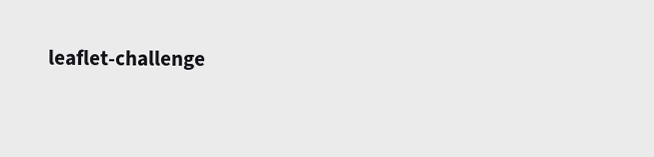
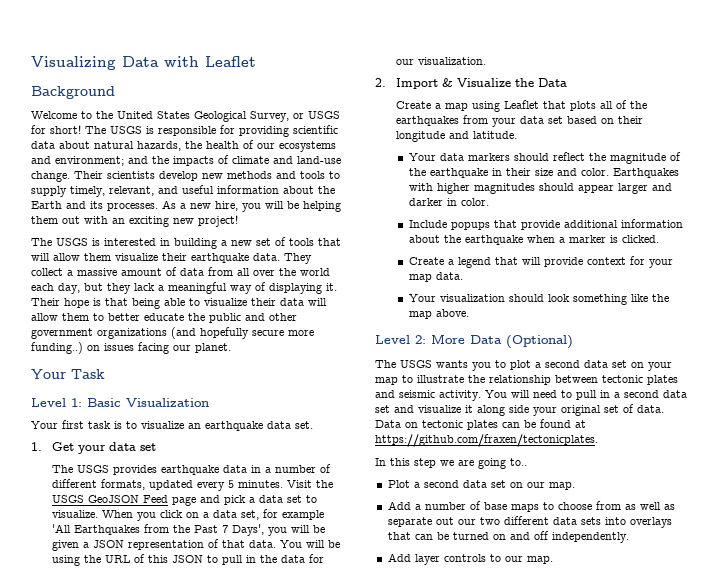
- leaflet-challenge
+ Visualizing Data with Leaflet
+ Background
+ Welcome to the United States Geological Survey, or USGS for short! The USGS is responsible for providing scientific data about natural hazards, the health of our ecosystems and environment; and the impacts of climate and land-use change. Their scientists develop new methods and tools to supply timely, relevant, and useful information about the Earth and its processes. As a new hire, you will be helping them out with an exciting new project!
+ The USGS is interested in building a new set of tools that will allow them visualize their earthquake data. They collect a massive amount of data from all over the world each day, but they lack a meaningful way of displaying it. Their hope is that being able to visualize their data will allow them to better educate the public and other government organizations (and hopefully secure more funding..) on issues facing our planet.
+ Your Task
+ Level 1: Basic Visualization
+ Your first task is to visualize an earthquake data set.
+ 1. Get your data set
+ The USGS provides earthquake data in a number of different formats, updated every 5 minutes. Visit the USGS GeoJSON Feed page and pick a data set to visualize. When you click on a data set, for example 'All Earthquakes from the Past 7 Days', you will be given a JSON representation of that data. You will be using the URL of this JSON to pull in the data for our visualization.
+ 2. Import & Visualize the Data
+ Create a map using Leaflet that plots all of the earthquakes from your data set based on their longitude and latitude.
+ Your data markers should reflect the magnitude of the earthquake in their size and color. Earthquakes with higher magnitudes should appear larger and darker in color.
+ Include popups that provide additional information about the earthquake when a marker is clicked.
+ Create a legend that will provide context for your map data.
+ Your visualization should look something like the map above.
+ Level 2: More Data (Optional)
+ The USGS wants you to plot a second data set on your map to illustrate the relationship between tectonic plates and seismic activity. You will need to pull in a second data set and visualize it along side your original set of data. Data on tectonic plates can be found at https://github.com/fraxen/tectonicplates.
+ In this step we are going to..
+ Plot a second data set on our map.
+ Add a number of base maps to choose from as well as separate out our two different data sets into overlays that can be turned on and off independently.
+ Add layer controls to our map.

